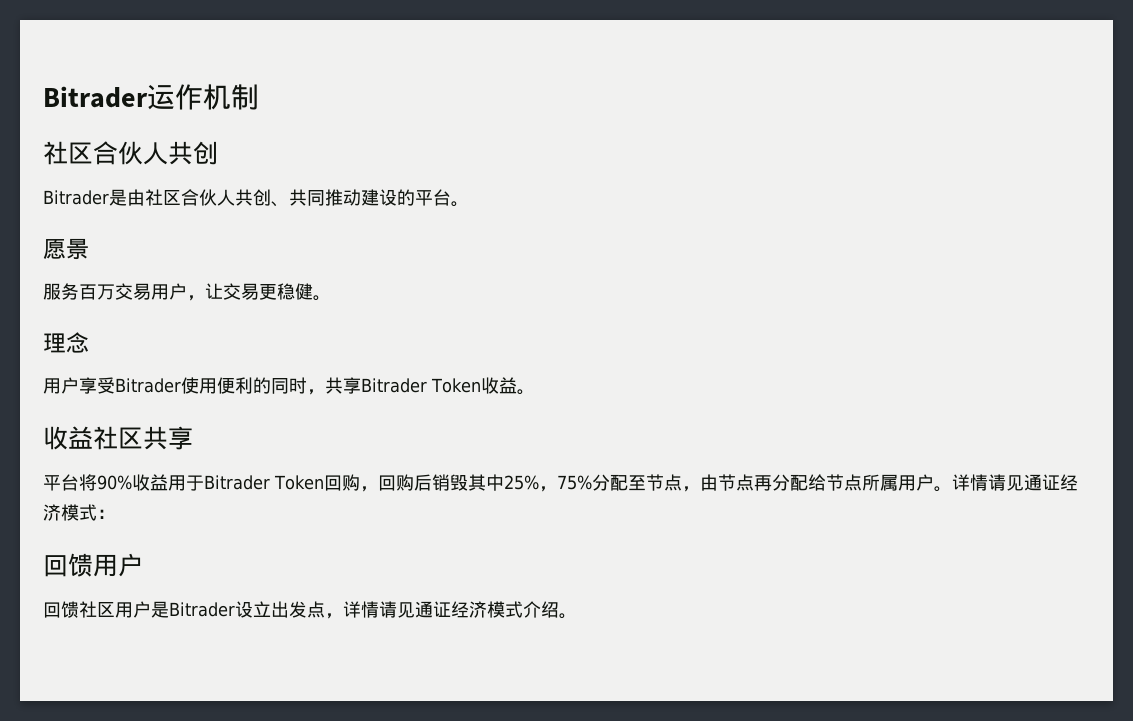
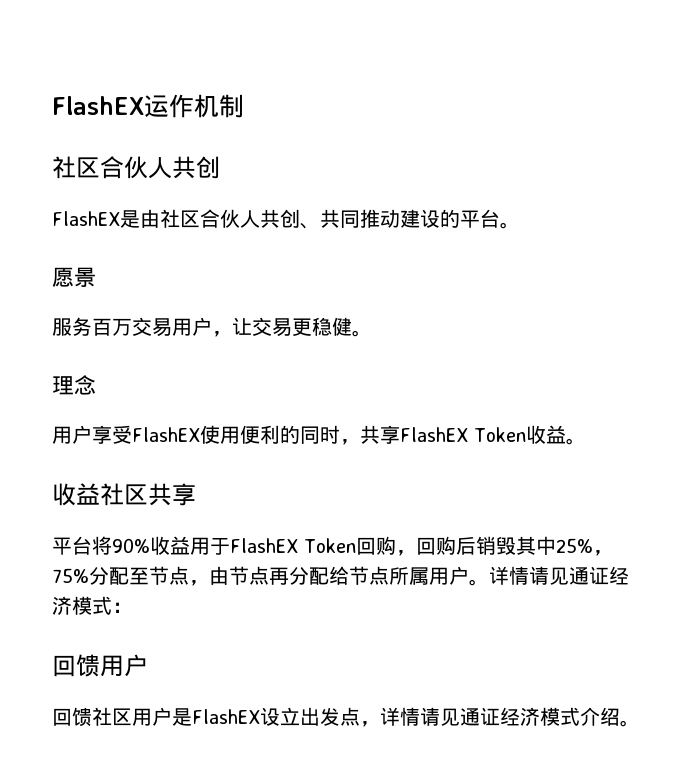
- Bitrader运作机制
+ FlashEX运作机制
- Bitrader是由社区合伙人共创、共同推动建设的平台。
+ FlashEX是由社区合伙人共创、共同推动建设的平台。
- 用户享受Bitrader使用便利的同时，共享Bitrader Token收益。
+ 用户享受FlashEX使用便利的同时，共享FlashEX Token收益。
- 平台将90%收益用于Bitrader Token回购，回购后销毁其中25%，75%分配至节点，由节点再分配给节点所属用户。
+ 平台将90%收益用于FlashEX Token回购，回购后销毁其中25%，75%分配至节点，由节点再分配给节点所属用户。
- 回馈社区用户是Bitrader设立出发点，详情请见通证经济模式介绍。
+ 回馈社区用户是FlashEX设立出发点，详情请见通证经济模式介绍。

